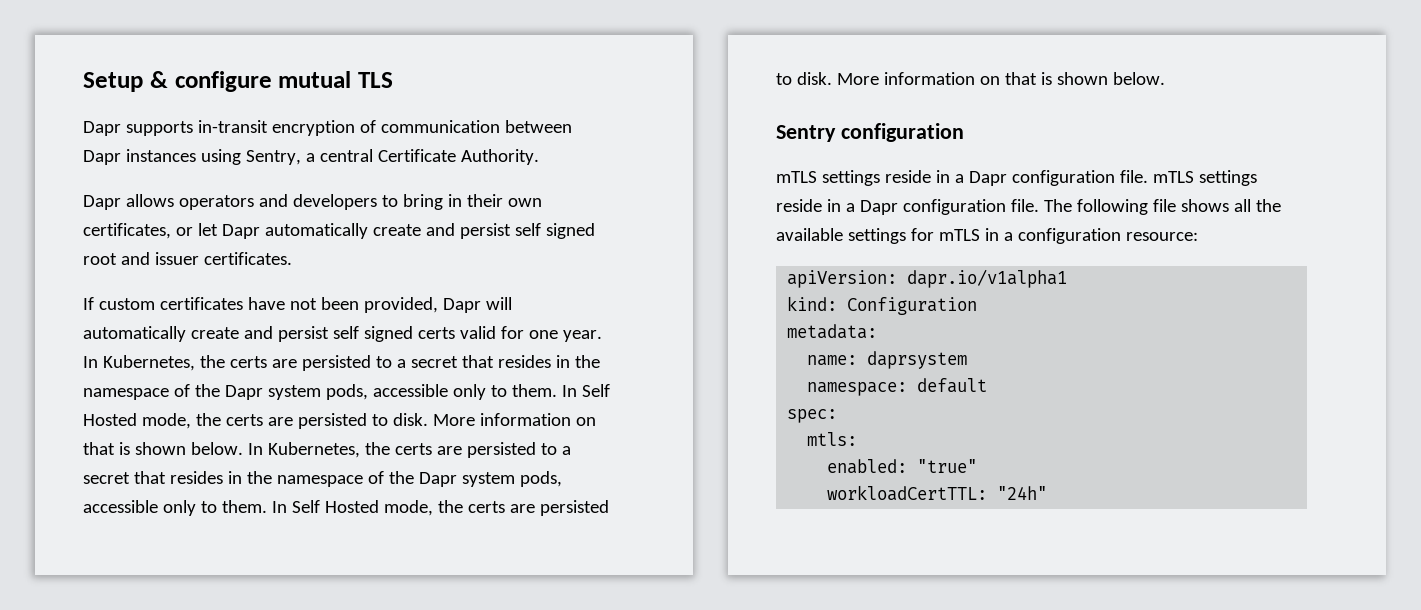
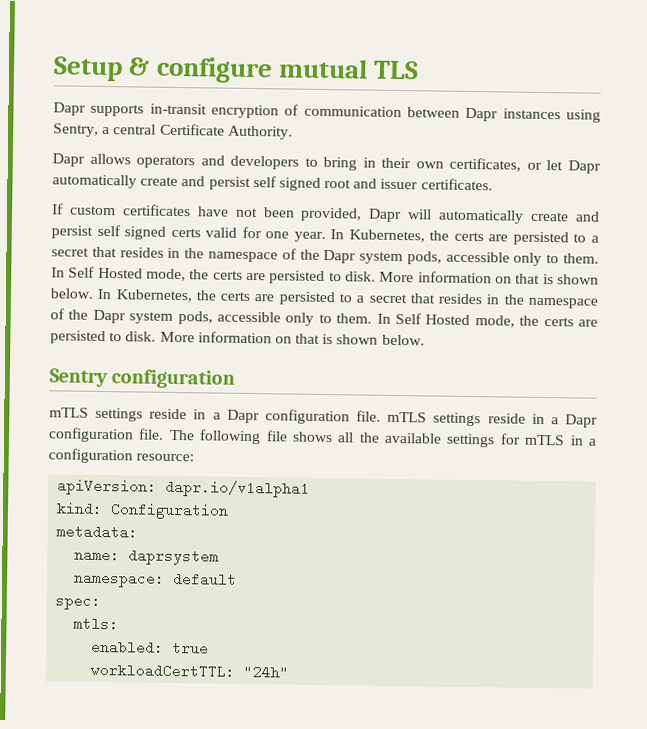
- enabled: "true"
+ enabled: true

